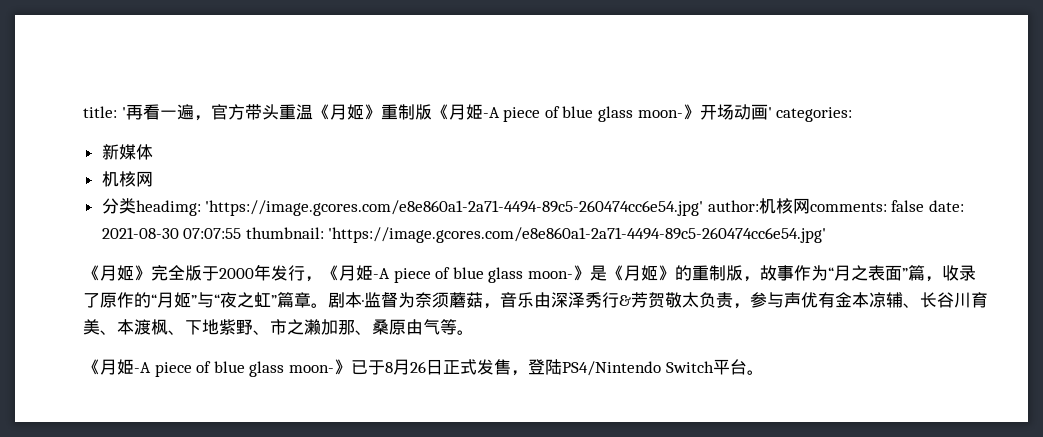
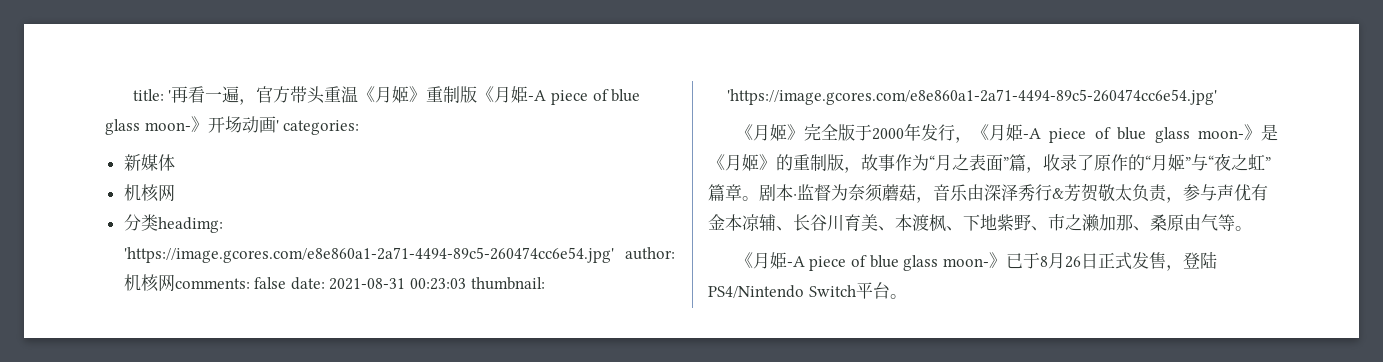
- 分类headimg: 'https://image.gcores.com/e8e860a1-2a71-4494-89c5-260474cc6e54.jpg' author:机核网comments: false date: 2021-08-30 07:07:55 thumbnail: 'https://image.gcores.com/e8e860a1-2a71-4494-89c5-260474cc6e54.jpg'
+ 分类headimg: 'https://image.gcores.com/e8e860a1-2a71-4494-89c5-260474cc6e54.jpg' author:机核网comments: false date: 2021-08-31 00:23:03 thumbnail: 'https://image.gcores.com/e8e860a1-2a71-4494-89c5-260474cc6e54.jpg'

